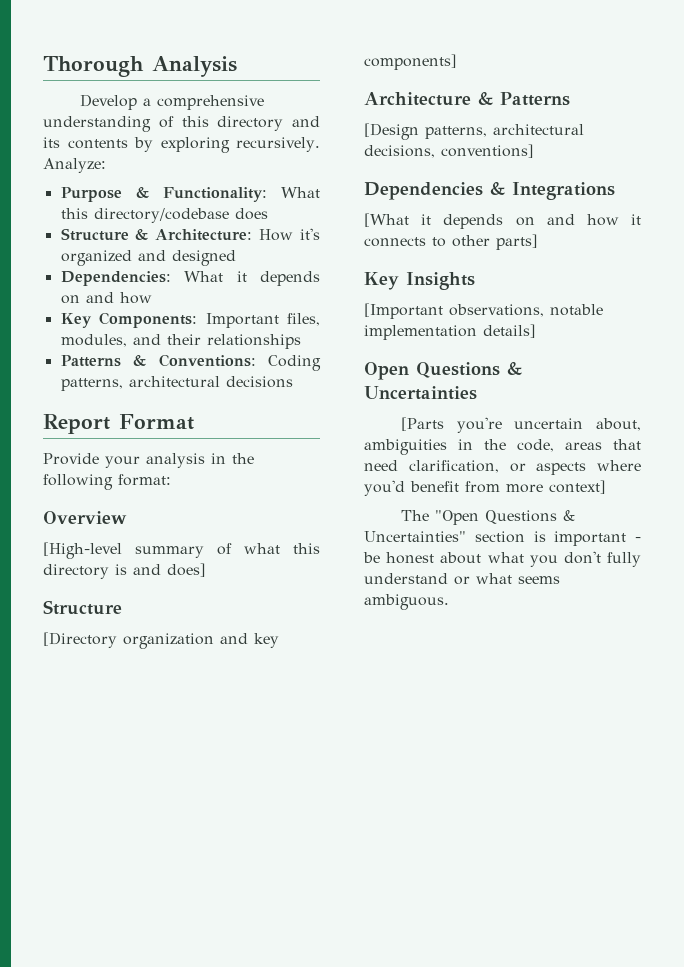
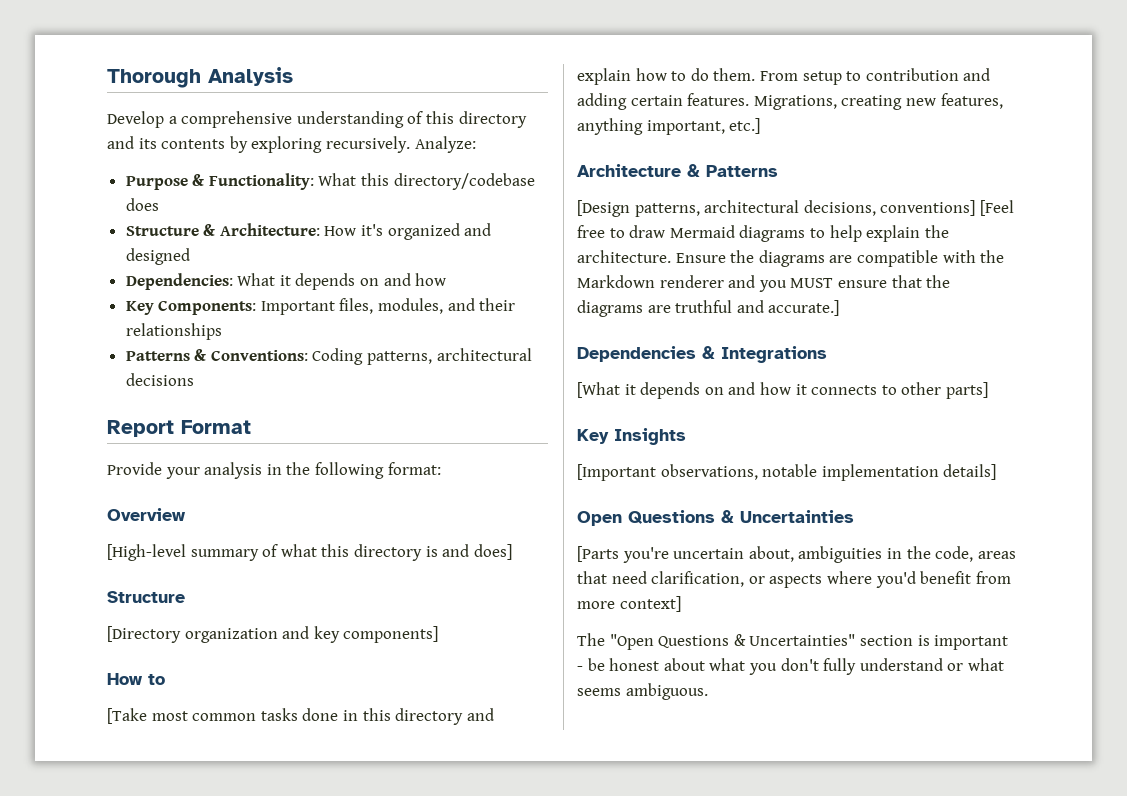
+ How to
+ [Take most common tasks done in this directory and explain how to do them. From setup to contribution and adding certain features. Migrations, creating new features, anything important, etc.]
- [Design patterns, architectural decisions, conventions]
+ [Design patterns, architectural decisions, conventions] [Feel free to draw Mermaid diagrams to help explain the architecture. Ensure the diagrams are compatible with the Markdown renderer and you MUST ensure that the diagrams are truthful and accurate.]

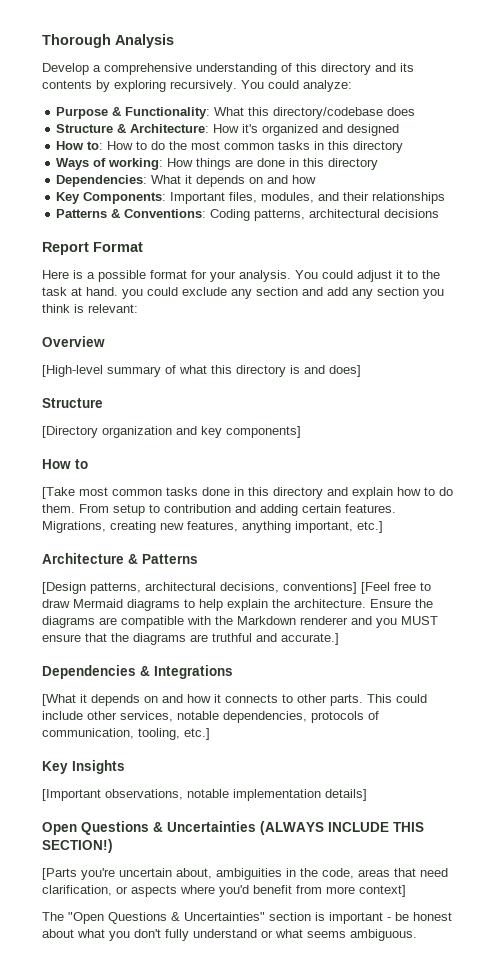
- Analyze:
+ You could analyze:
+ How to: How to do the most common tasks in this directory
+ Ways of working: How things are done in this directory
- Provide your analysis in the following format:
+ Here is a possible format for your analysis. You could adjust it to the task at hand. you could exclude any section and add any section you think is relevant:
- [What it depends on and how it connects to other parts]
+ [What it depends on and how it connects to other parts. This could include other services, notable dependencies, protocols of communication, tooling, etc.]
- Open Questions & Uncertainties
+ Open Questions & Uncertainties (ALWAYS INCLUDE THIS SECTION!)

